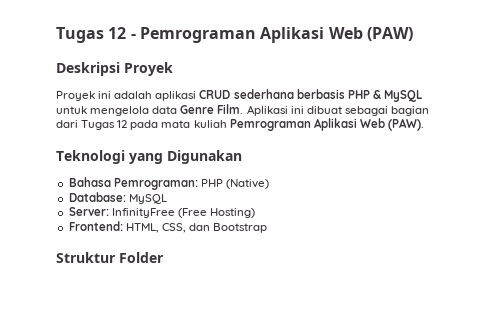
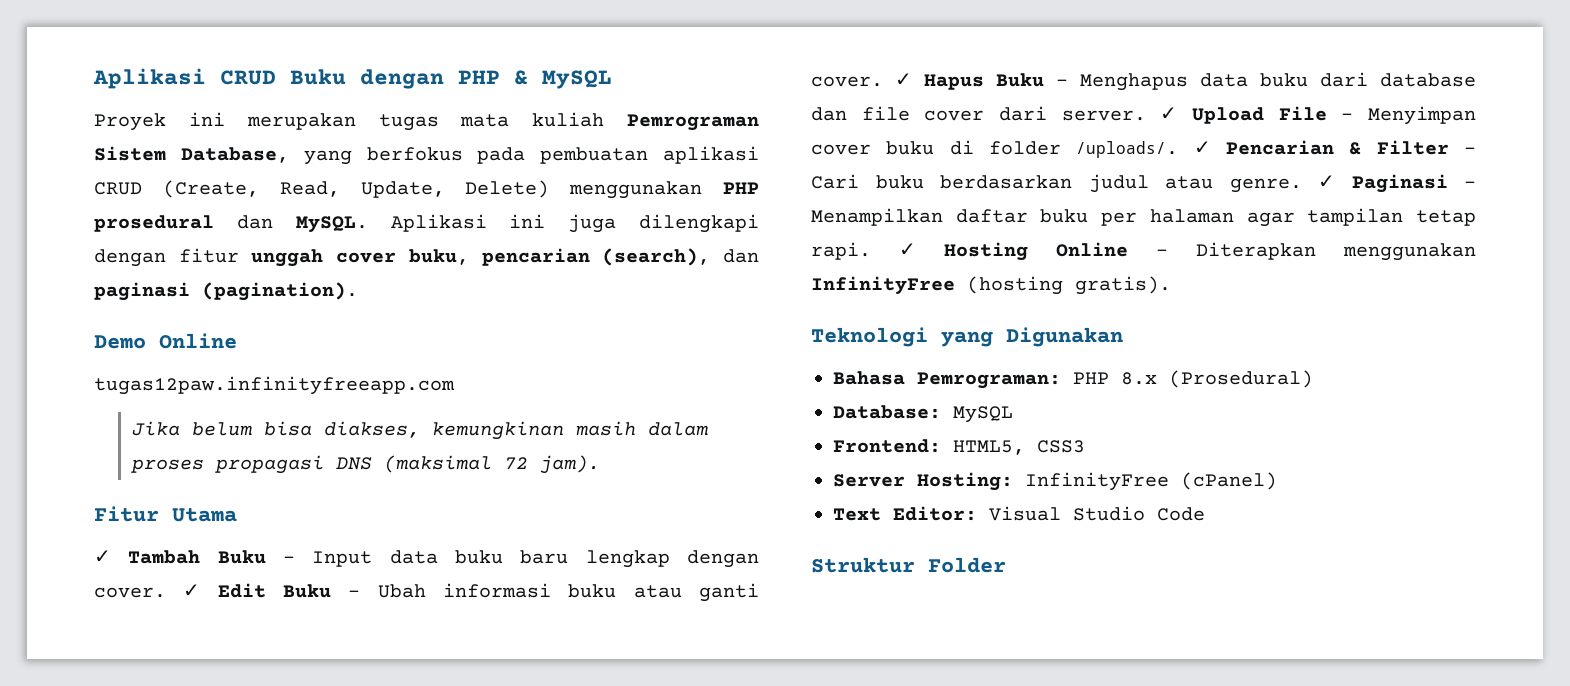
- Tugas 12 - Pemrograman Aplikasi Web (PAW)
- Deskripsi Proyek
- Proyek ini adalah aplikasi CRUD sederhana berbasis PHP & MySQL untuk mengelola data Genre Film. Aplikasi ini dibuat sebagai bagian dari Tugas 12 pada mata kuliah Pemrograman Aplikasi Web (PAW).
+ Aplikasi CRUD Buku dengan PHP & MySQL
+ Proyek ini merupakan tugas mata kuliah Pemrograman Sistem Database, yang berfokus pada pembuatan aplikasi CRUD (Create, Read, Update, Delete) menggunakan PHP prosedural dan MySQL. Aplikasi ini juga dilengkapi dengan fitur unggah cover buku, pencarian (search), dan paginasi (pagination).
+ Demo Online
+ tugas12paw.infinityfreeapp.com
+ Jika belum bisa diakses, kemungkinan masih dalam proses propagasi DNS (maksimal 72 jam).
+ Fitur Utama
+ ✓ Tambah Buku – Input data buku baru lengkap dengan cover. ✓ Edit Buku – Ubah informasi buku atau ganti cover. ✓ Hapus Buku – Menghapus data buku dari database dan file cover dari server. ✓ Upload File – Menyimpan cover buku di folder /uploads/. ✓ Pencarian & Filter – Cari buku berdasarkan judul atau genre. ✓ Paginasi – Menampilkan daftar buku per halaman agar tampilan tetap rapi. ✓ Hosting Online – Diterapkan menggunakan InfinityFree (hosting gratis).
- Bahasa Pemrograman: PHP (Native)
+ Bahasa Pemrograman: PHP 8.x (Prosedural)
- Server: InfinityFree (Free Hosting)
- Frontend: HTML, CSS, dan Bootstrap
+ Frontend: HTML5, CSS3
+ Server Hosting: InfinityFree (cPanel)
+ Text Editor: Visual Studio Code

